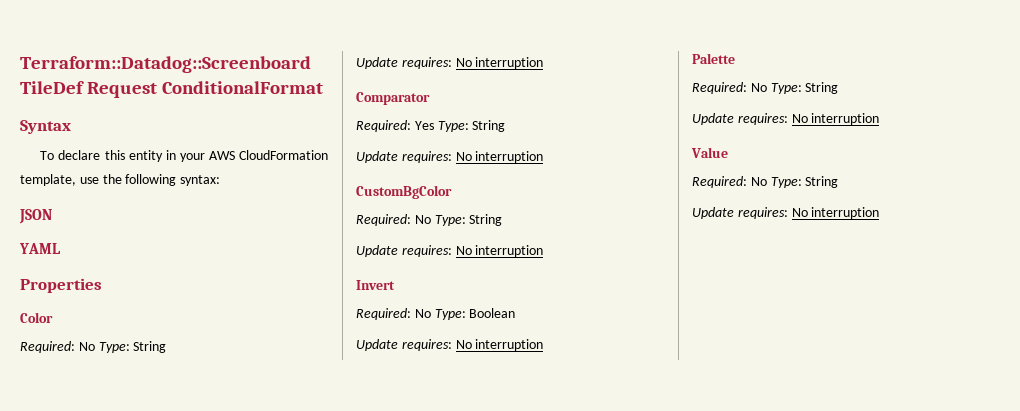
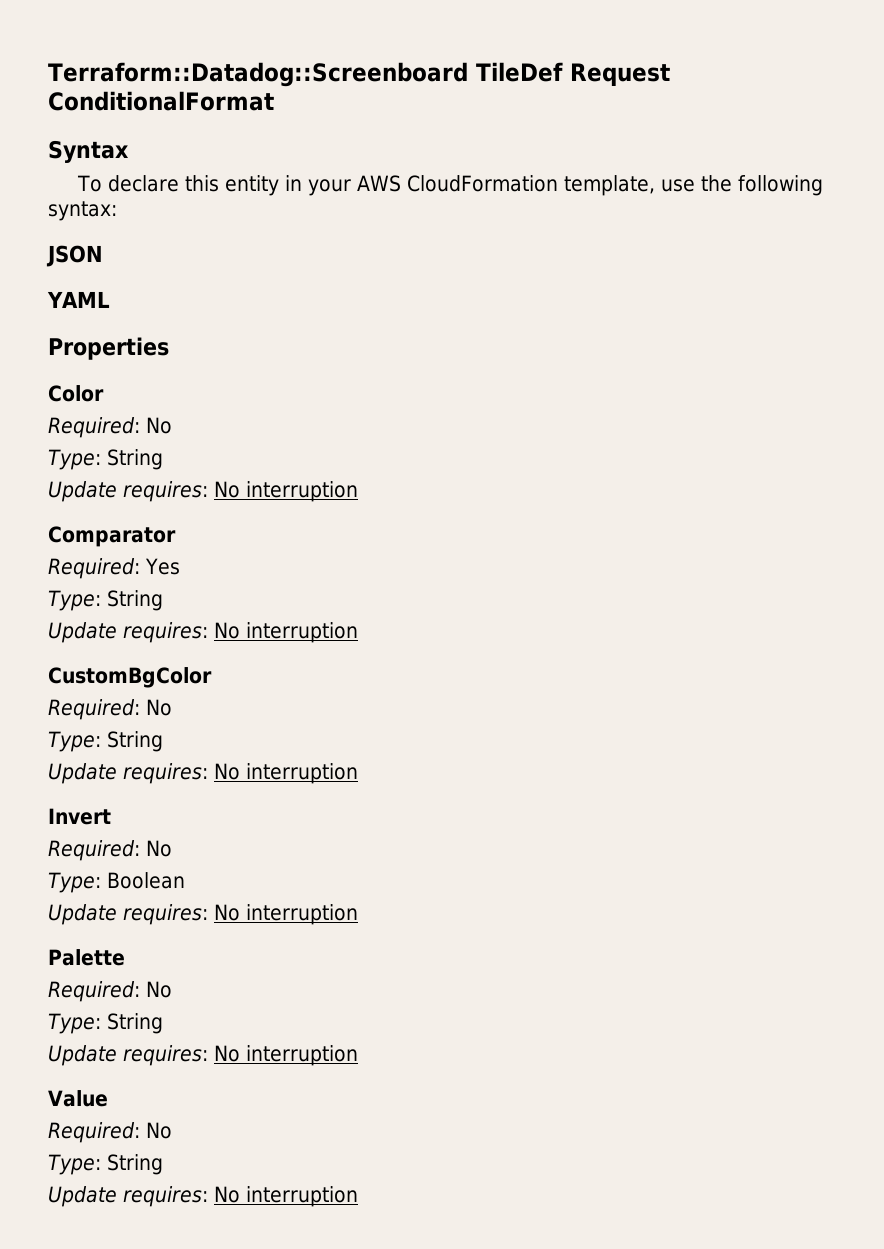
  Color
- Required: No Type: String
+ Required: No
+ Type: String
- Required: Yes Type: String
+ Required: Yes
+ Type: String
  CustomBgColor
- Required: No Type: String
+ Required: No
+ Type: String
  Invert
- Required: No Type: Boolean
+ Required: No
+ Type: Boolean
  Palette
- Required: No Type: String
+ Required: No
+ Type: String
  Value
- Required: No Type: String
+ Required: No
+ Type: String

